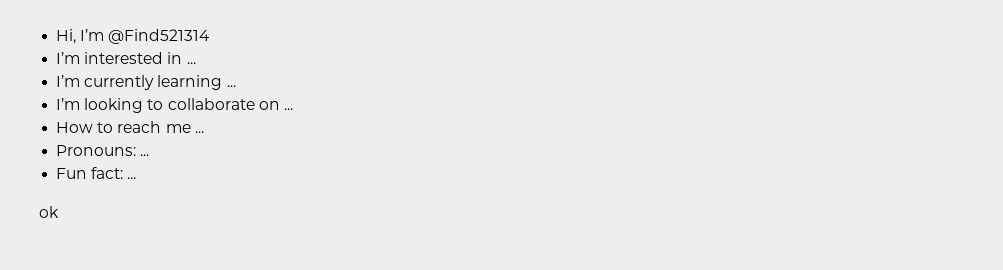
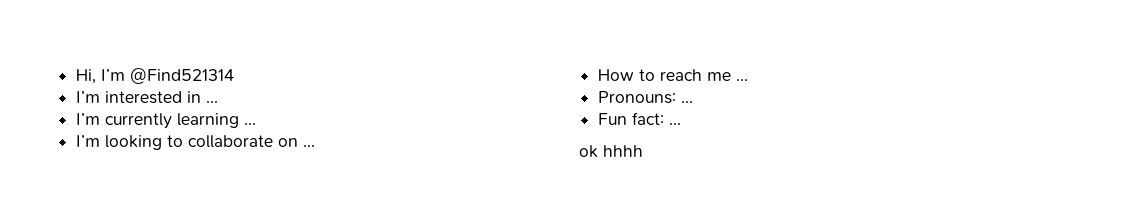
- ok
+ ok hhhh

